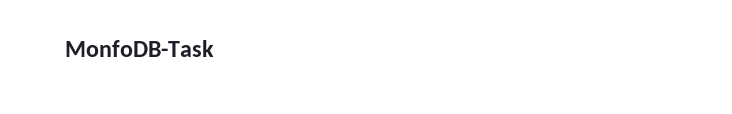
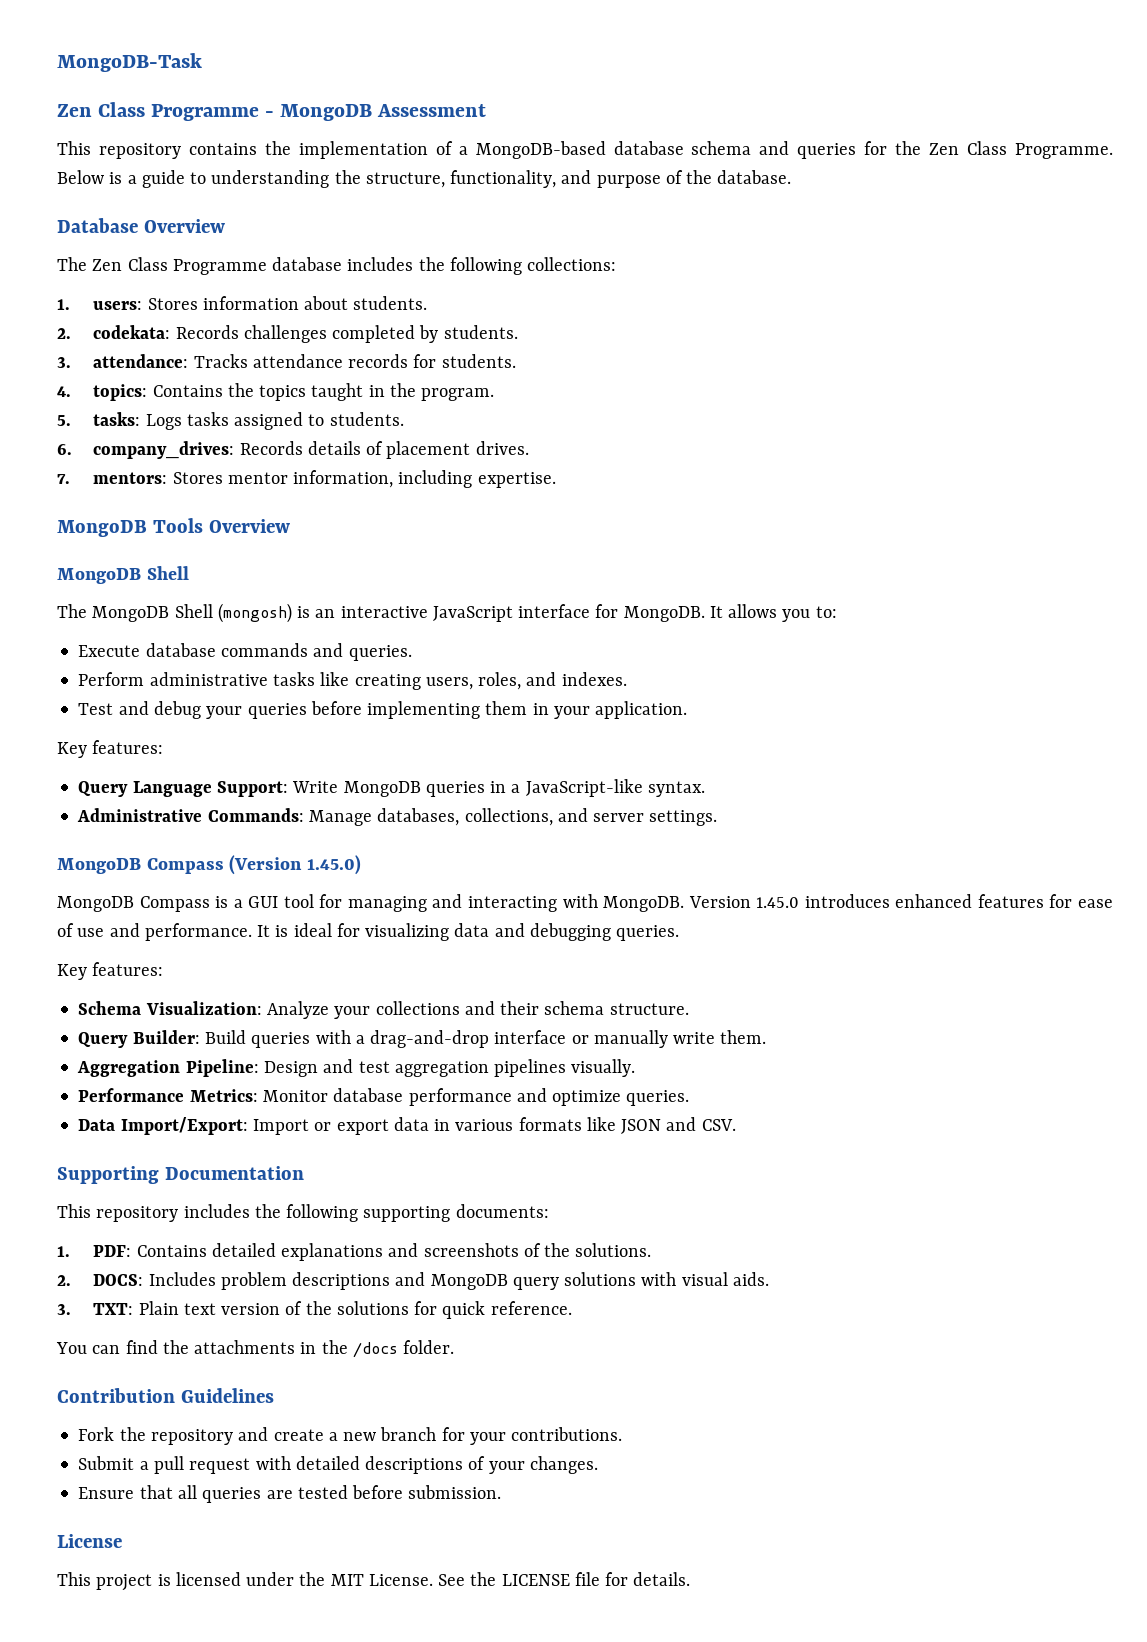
- MonfoDB-Task
+ MongoDB-Task
+ Zen Class Programme - MongoDB Assessment
+ This repository contains the implementation of a MongoDB-based database schema and queries for the Zen Class Programme. Below is a guide to understanding the structure, functionality, and purpose of the database.
+ Database Overview
+ The Zen Class Programme database includes the following collections:
+ 1. users: Stores information about students.
+ 2. codekata: Records challenges completed by students.
+ 3. attendance: Tracks attendance records for students.
+ 4. topics: Contains the topics taught in the program.
+ 5. tasks: Logs tasks assigned to students.
+ 6. company_drives: Records details of placement drives.
+ 7. mentors: Stores mentor information, including expertise.
+ MongoDB Tools Overview
+ MongoDB Shell
+ The MongoDB Shell (mongosh) is an interactive JavaScript interface for MongoDB. It allows you to:
+ Execute database commands and queries.
+ Perform administrative tasks like creating users, roles, and indexes.
+ Test and debug your queries before implementing them in your application.
+ Key features:
+ Query Language Support: Write MongoDB queries in a JavaScript-like syntax.
+ Administrative Commands: Manage databases, collections, and server settings.
+ MongoDB Compass (Version 1.45.0)
+ MongoDB Compass is a GUI tool for managing and interacting with MongoDB. Version 1.45.0 introduces enhanced features for ease of use and performance. It is ideal for visualizing data and debugging queries.
+ Key features:
+ Schema Visualization: Analyze your collections and their schema structure.
+ Query Builder: Build queries with a drag-and-drop interface or manually write them.
+ Aggregation Pipeline: Design and test aggregation pipelines visually.
+ Performance Metrics: Monitor database performance and optimize queries.
+ Data Import/Export: Import or export data in various formats like JSON and CSV.
+ Supporting Documentation
+ This repository includes the following supporting documents:
+ 1. PDF: Contains detailed explanations and screenshots of the solutions.
+ 2. DOCS: Includes problem descriptions and MongoDB query solutions with visual aids.
+ 3. TXT: Plain text version of the solutions for quick reference.
+ You can find the attachments in the /docs folder.
+ Contribution Guidelines
+ Fork the repository and create a new branch for your contributions.
+ Submit a pull request with detailed descriptions of your changes.
+ Ensure that all queries are tested before submission.
+ License
+ This project is licensed under the MIT License. See the LICENSE file for details.

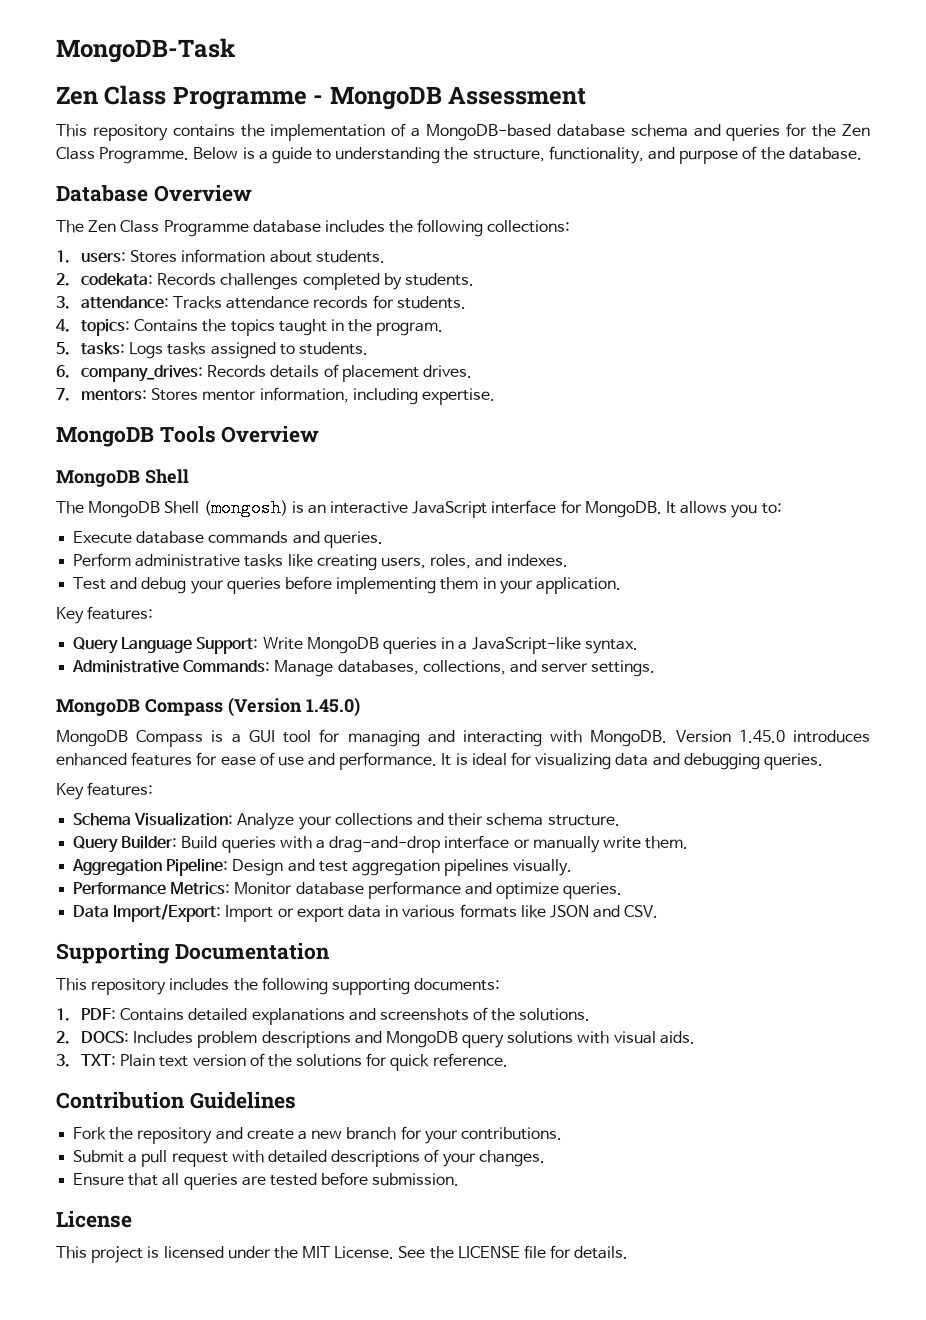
- You can find the attachments in the /docs folder.

